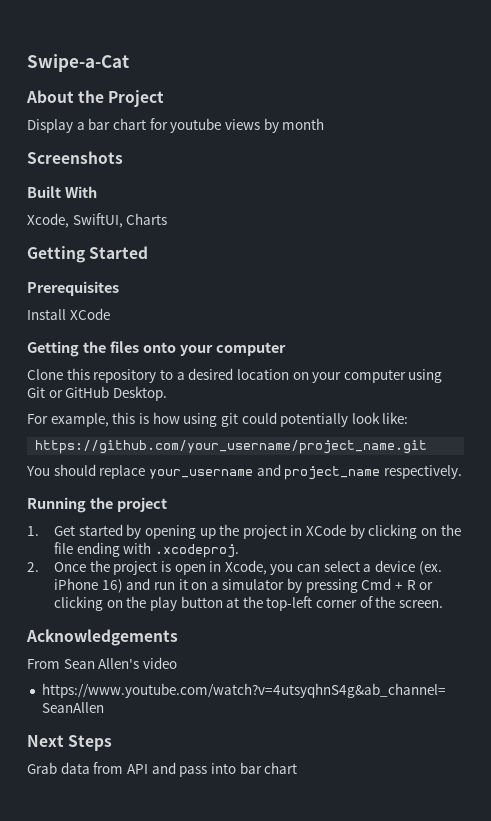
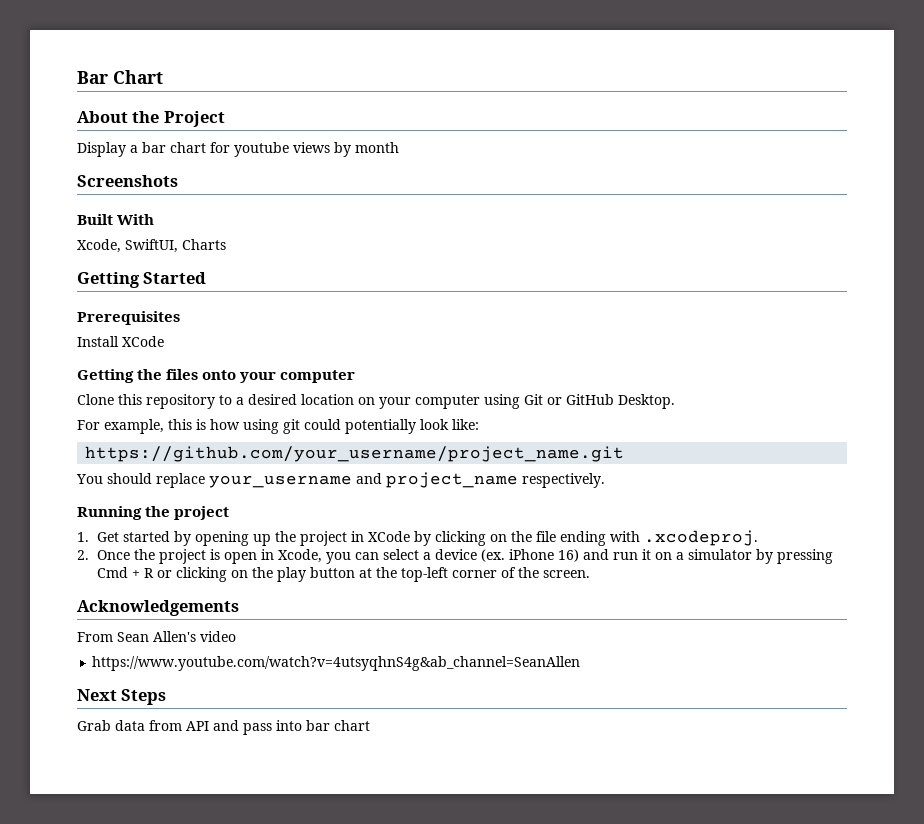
- Swipe-a-Cat
+ Bar Chart

